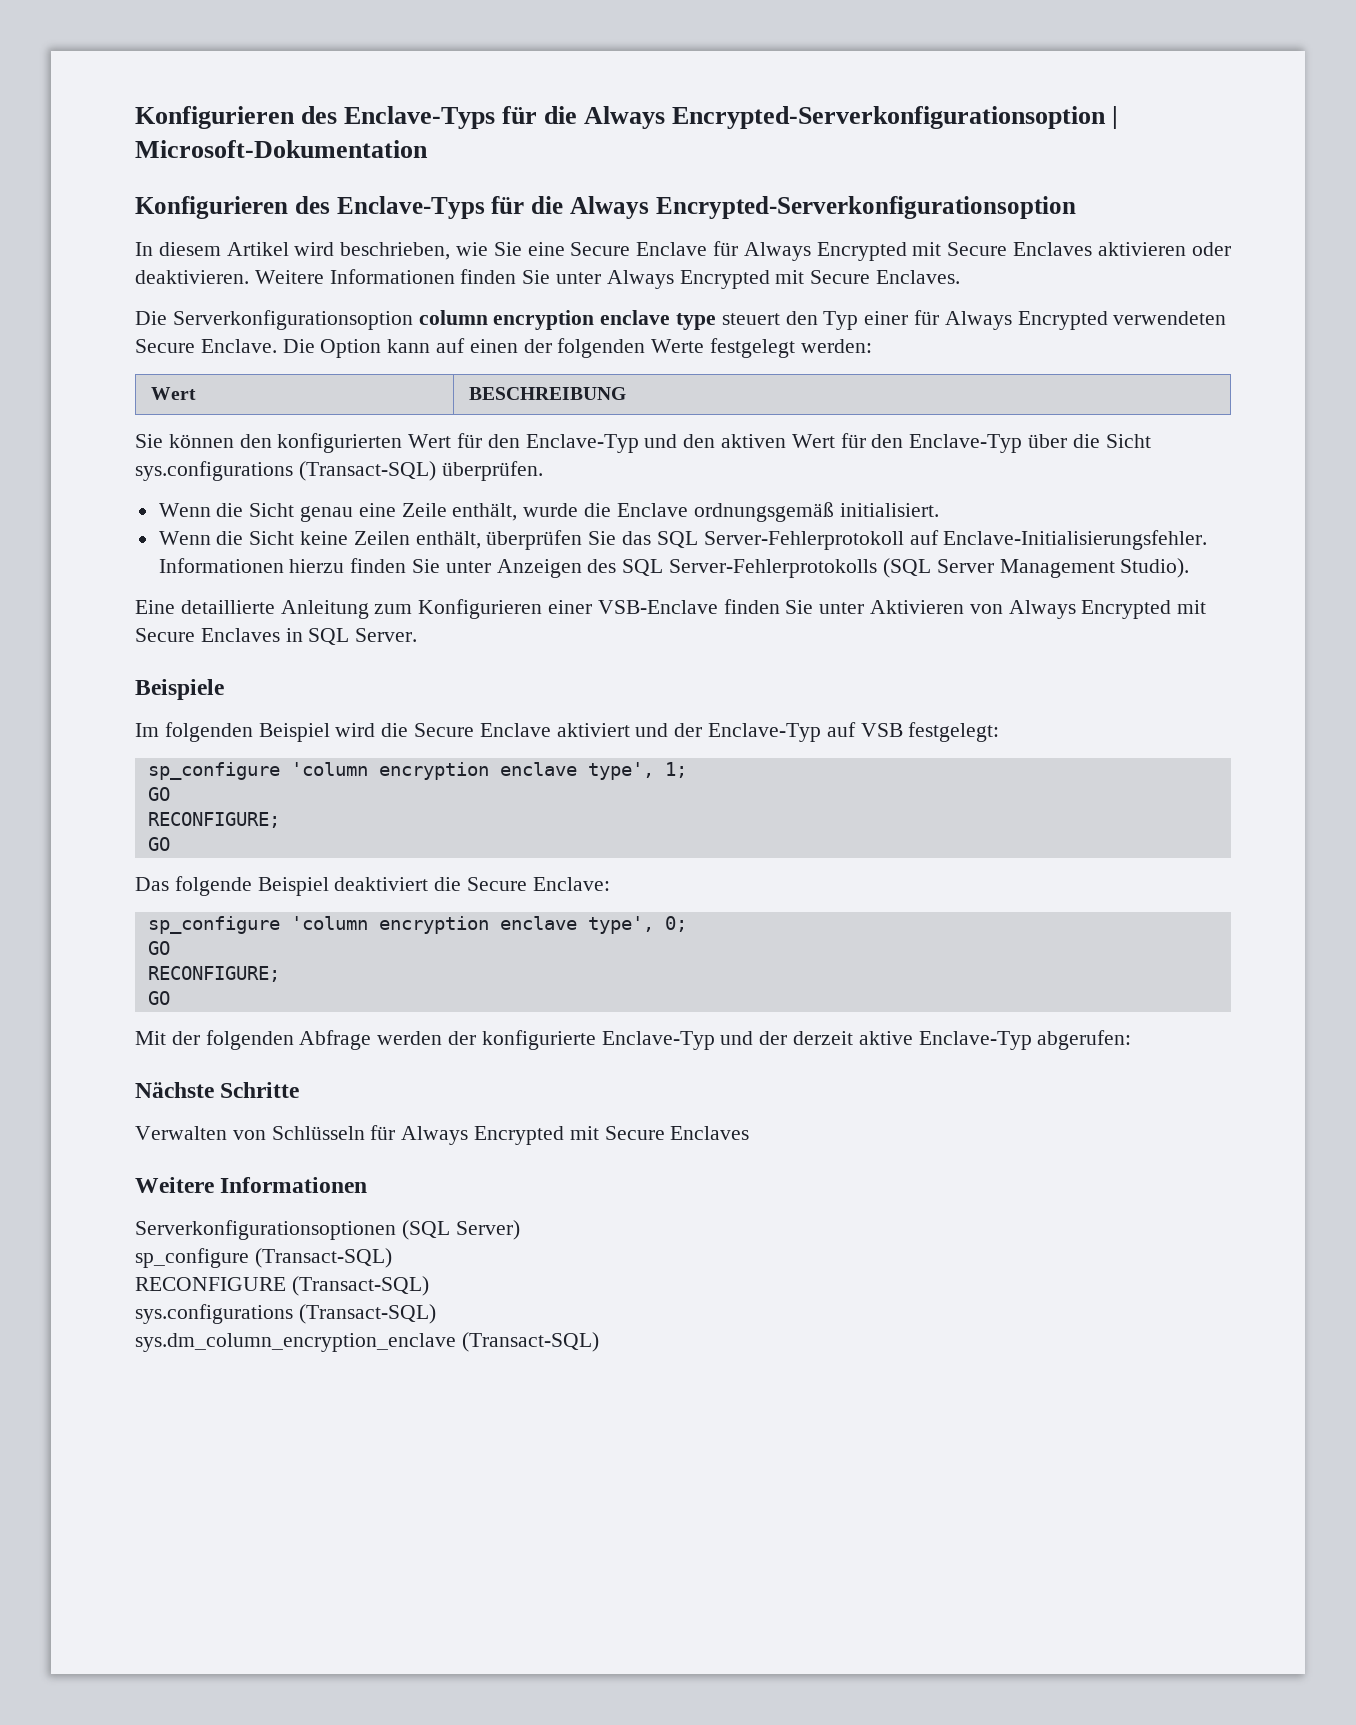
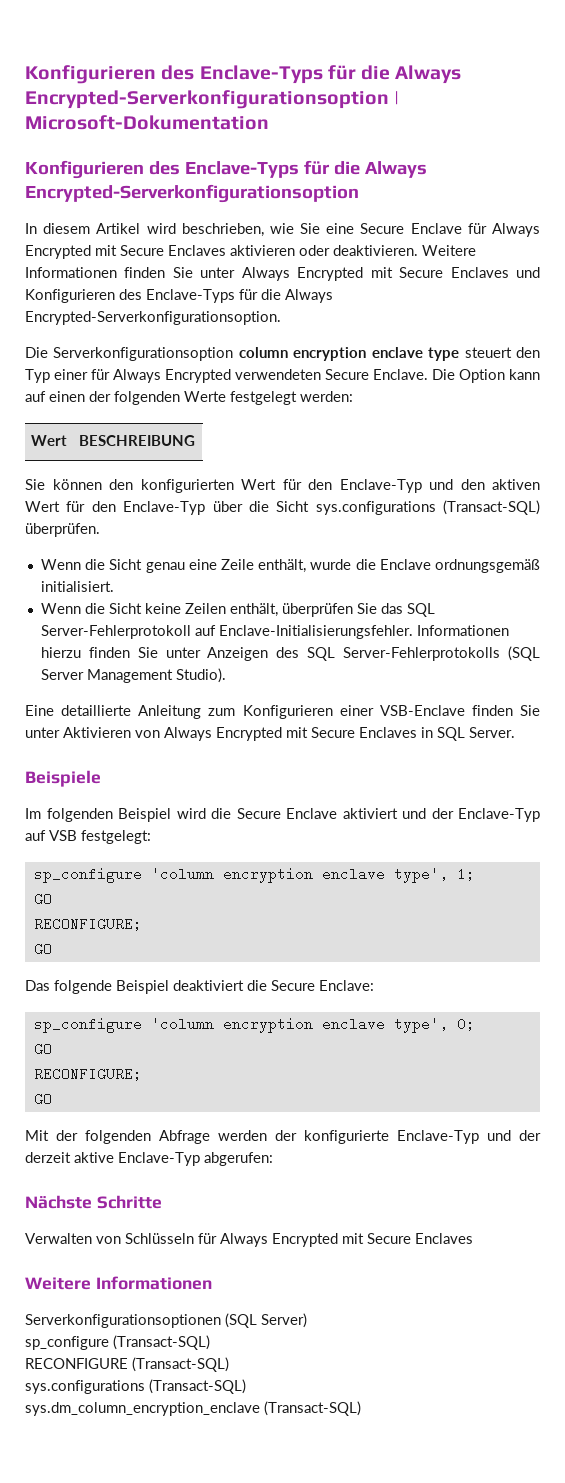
- Weitere Informationen finden Sie unter Always Encrypted mit Secure Enclaves.
+ Weitere Informationen finden Sie unter Always Encrypted mit Secure Enclaves und Konfigurieren des Enclave-Typs für die Always Encrypted-Serverkonfigurationsoption.

